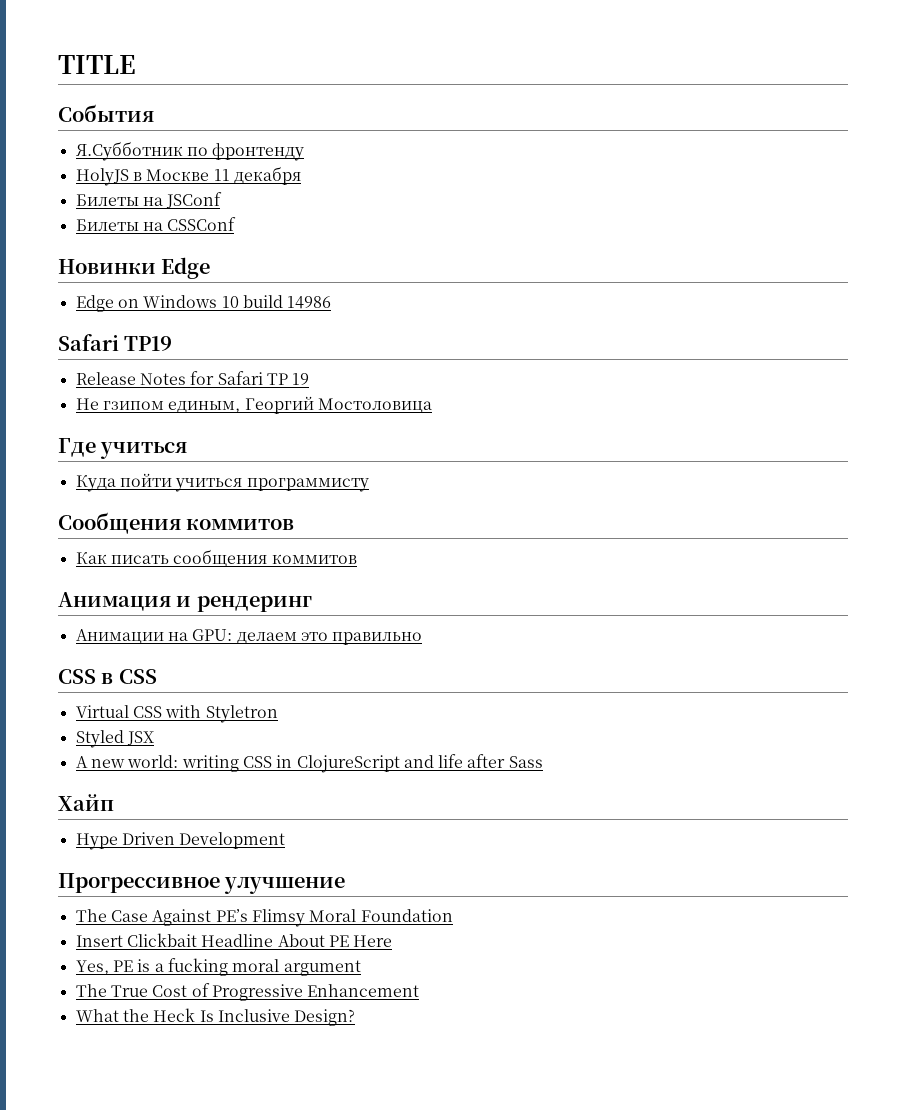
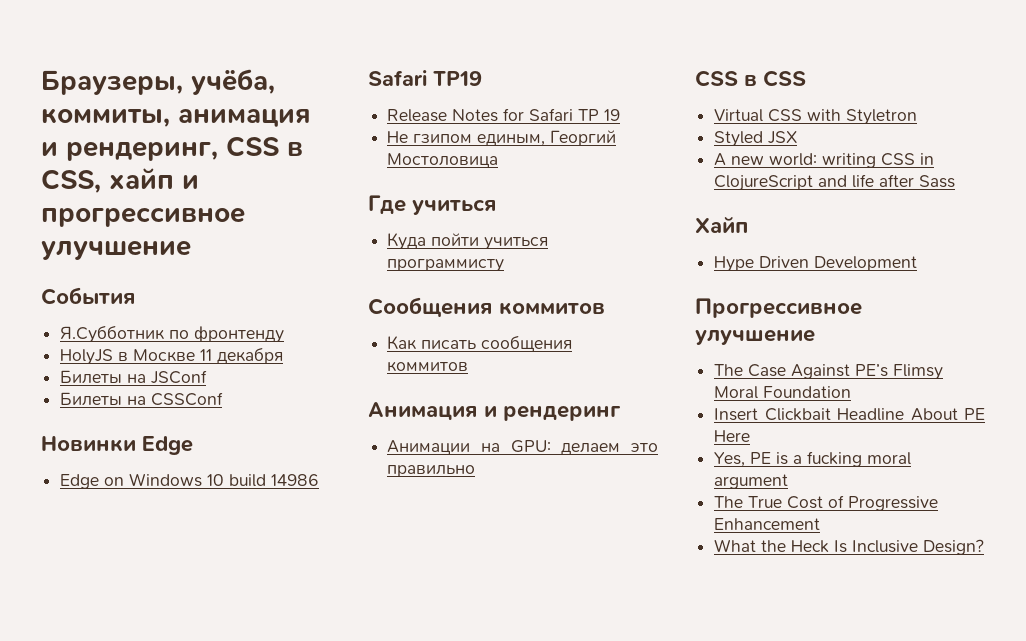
- TITLE
+ Браузеры, учёба, коммиты, анимация и рендеринг, CSS в CSS, хайп и прогрессивное улучшение

